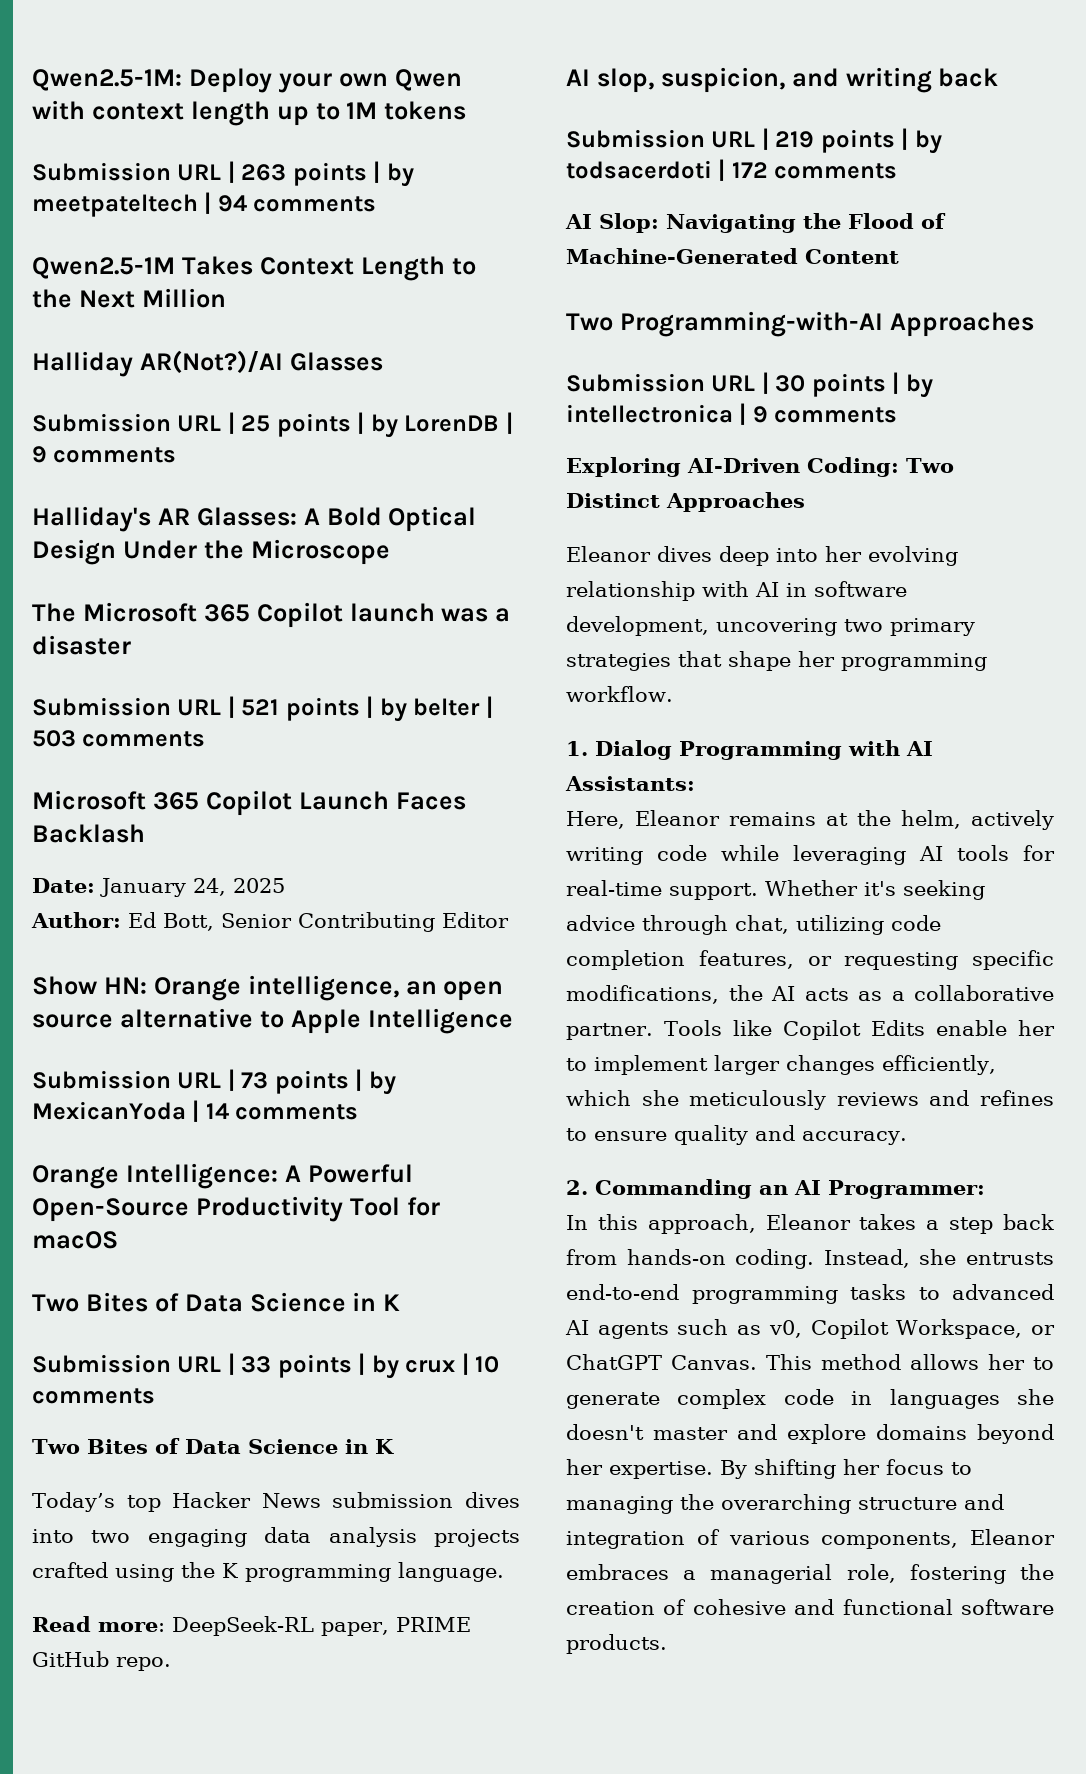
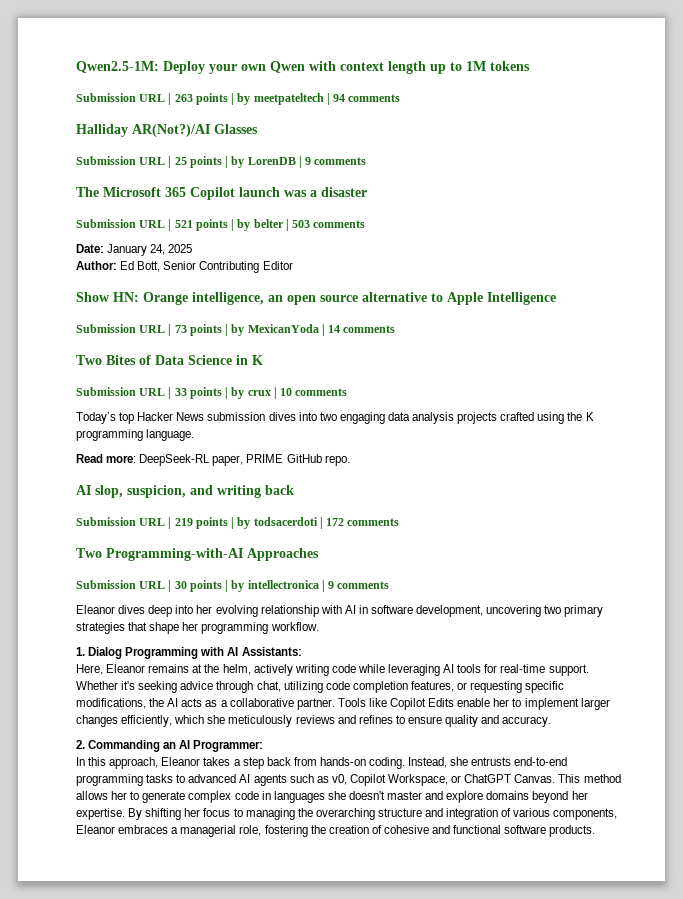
- Qwen2.5-1M Takes Context Length to the Next Million
- Halliday's AR Glasses: A Bold Optical Design Under the Microscope
- Microsoft 365 Copilot Launch Faces Backlash
- Orange Intelligence: A Powerful Open-Source Productivity Tool for macOS
  Submission URL | 33 points | by crux | 10 comments
- Two Bites of Data Science in K
- AI Slop: Navigating the Flood of Machine-Generated Content
- Exploring AI-Driven Coding: Two Distinct Approaches

